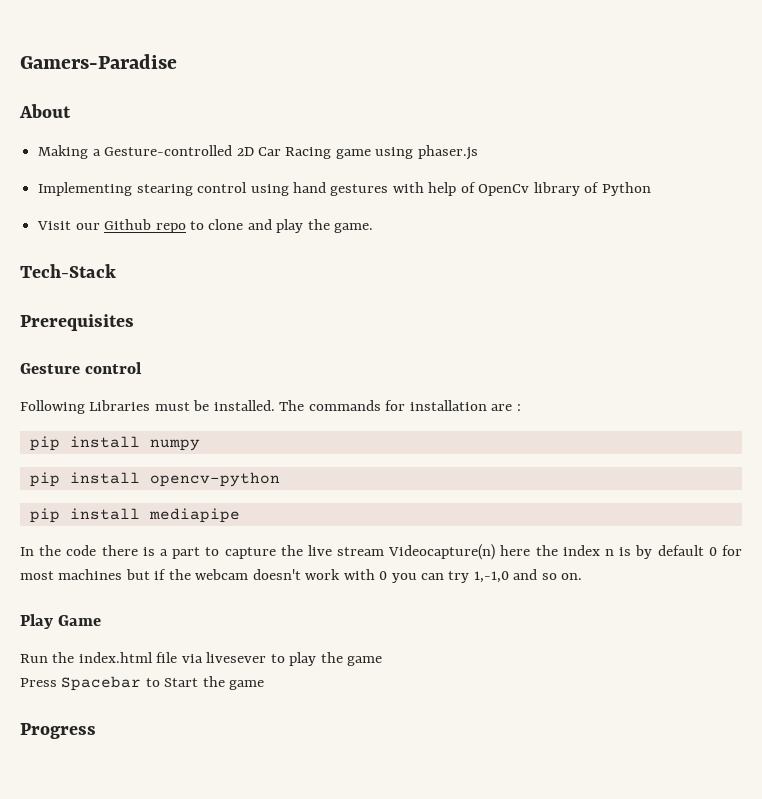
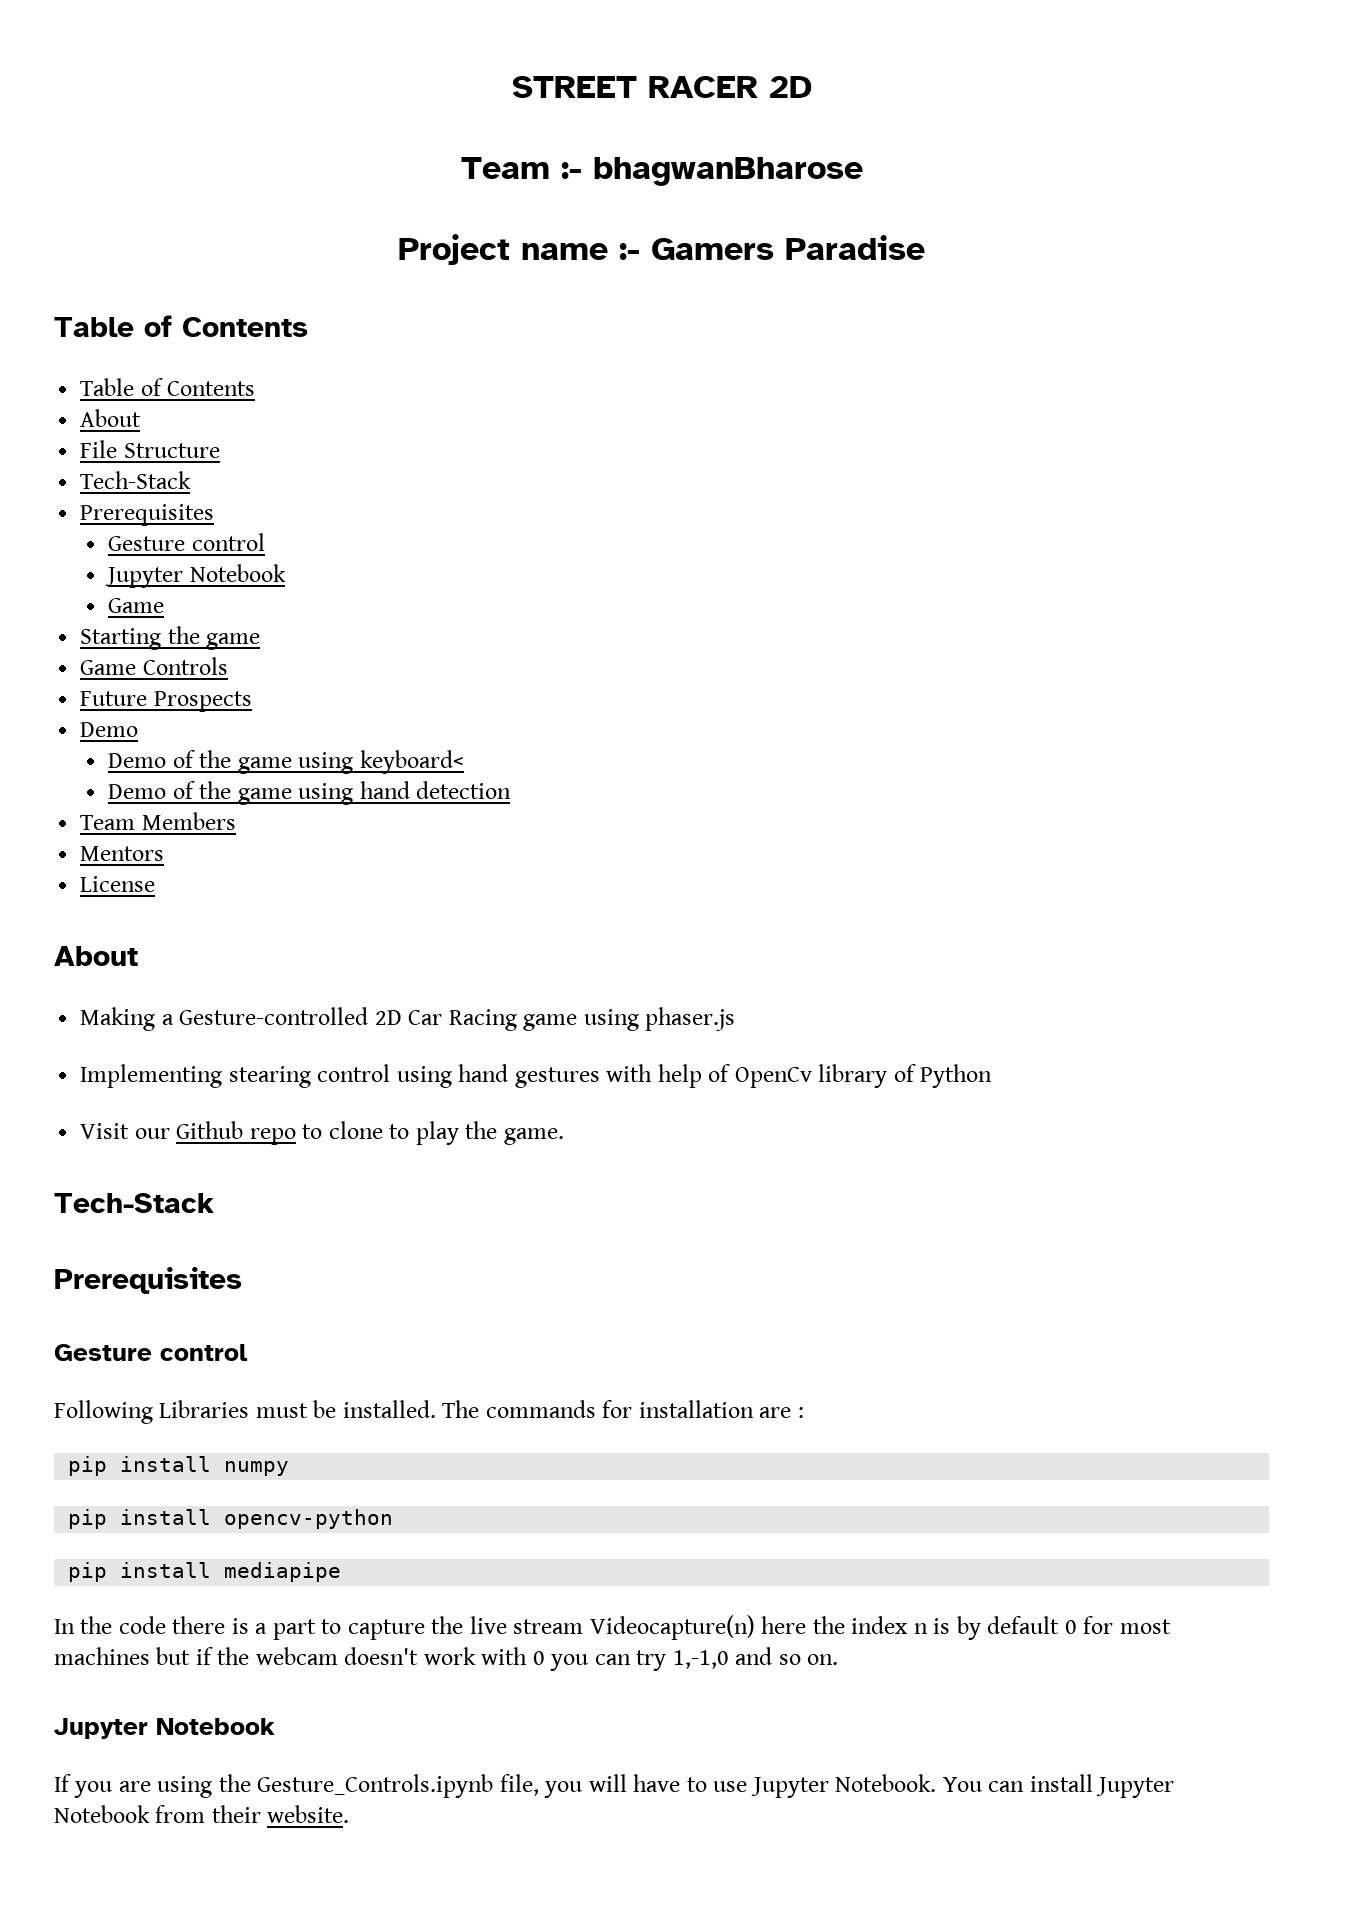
- Gamers-Paradise
+ STREET RACER 2D
+ Team :- bhagwanBharose
+ Project name :- Gamers Paradise
+ Table of Contents
+ Table of Contents
+ About
+ File Structure
+ Tech-Stack
+ Prerequisites
+ Gesture control
+ Jupyter Notebook
+ Game
+ Starting the game
+ Game Controls
+ Future Prospects
+ Demo
+ Demo of the game using keyboard<
+ Demo of the game using hand detection
+ Team Members
+ Mentors
+ License
- Visit our Github repo to clone and play the game.
+ Visit our Github repo to clone to play the game.
  In the code there is a part to capture the live stream Videocapture(n) here the index n is by default 0 for most machines but if the webcam doesn't work with 0 you can try 1,-1,0 and so on.
- Play Game
- Run the index.html file via livesever to play the game
- Press Spacebar to Start the game
- Progress
+ Jupyter Notebook
+ If you are using the Gesture_Controls.ipynb file, you will have to use Jupyter Notebook. You can install Jupyter Notebook from their website.

